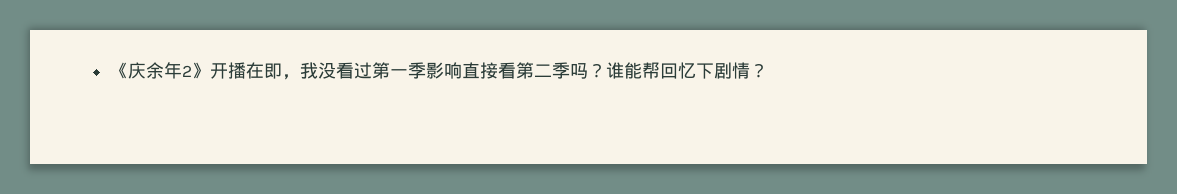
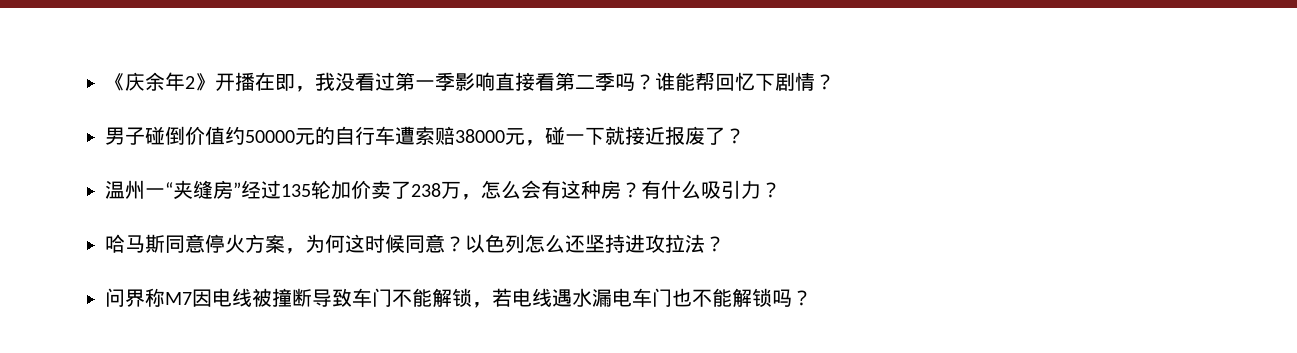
+ 男子碰倒价值约50000元的自行车遭索赔38000元，碰一下就接近报废了？
+ 温州一“夹缝房”经过135轮加价卖了238万，怎么会有这种房？有什么吸引力？
+ 哈马斯同意停火方案，为何这时候同意？以色列怎么还坚持进攻拉法？
+ 问界称M7因电线被撞断导致车门不能解锁，若电线遇水漏电车门也不能解锁吗？

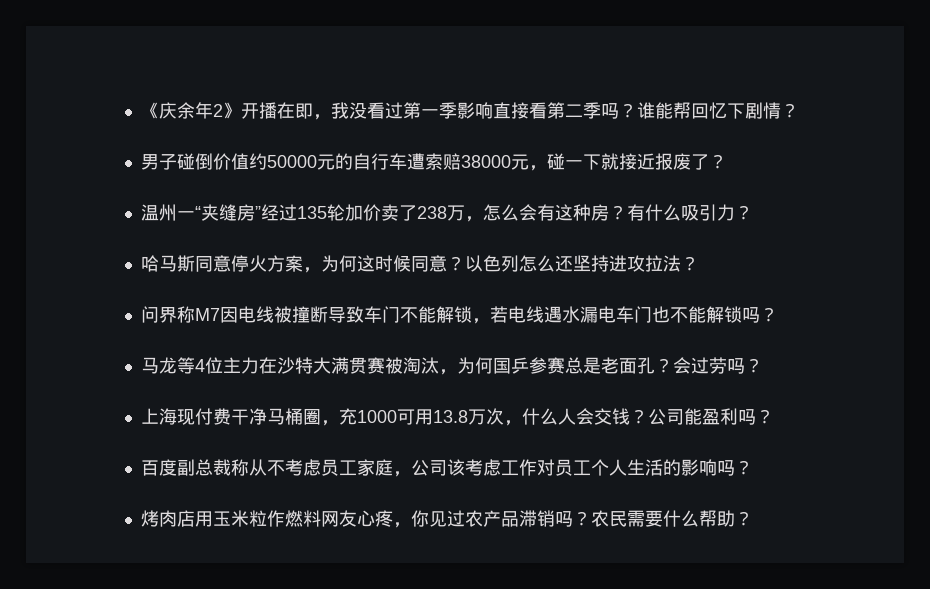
+ 马龙等4位主力在沙特大满贯赛被淘汰，为何国乒参赛总是老面孔？会过劳吗？
+ 上海现付费干净马桶圈，充1000可用13.8万次，什么人会交钱？公司能盈利吗？
+ 百度副总裁称从不考虑员工家庭，公司该考虑工作对员工个人生活的影响吗？
+ 烤肉店用玉米粒作燃料网友心疼，你见过农产品滞销吗？农民需要什么帮助？

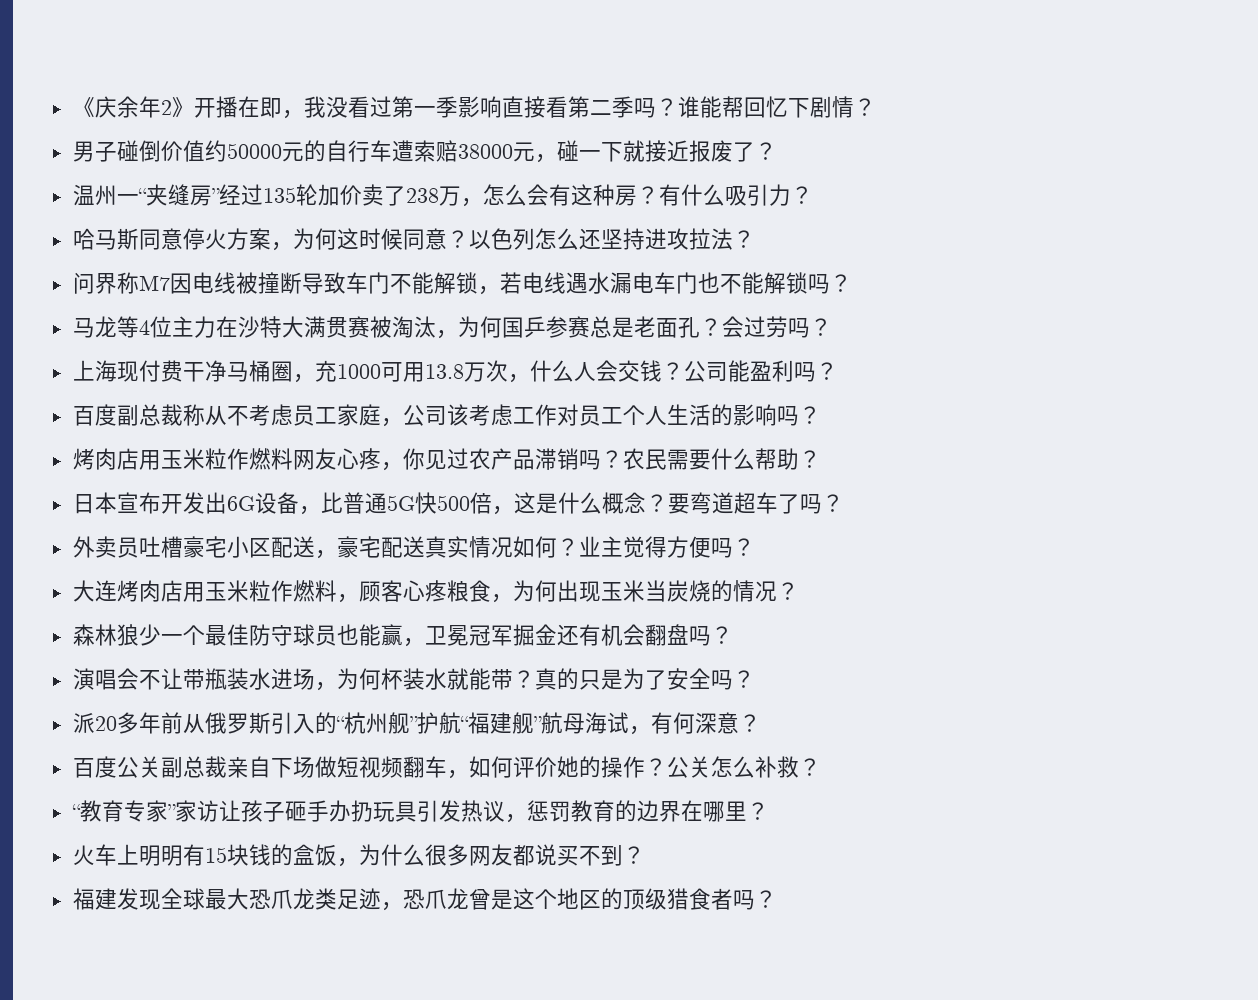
+ 日本宣布开发出6G设备，比普通5G快500倍，这是什么概念？要弯道超车了吗？
+ 外卖员吐槽豪宅小区配送，豪宅配送真实情况如何？业主觉得方便吗？
+ 大连烤肉店用玉米粒作燃料，顾客心疼粮食，为何出现玉米当炭烧的情况？
+ 森林狼少一个最佳防守球员也能赢，卫冕冠军掘金还有机会翻盘吗？
+ 演唱会不让带瓶装水进场，为何杯装水就能带？真的只是为了安全吗？
+ 派20多年前从俄罗斯引入的“杭州舰”护航“福建舰”航母海试，有何深意？
+ 百度公关副总裁亲自下场做短视频翻车，如何评价她的操作？公关怎么补救？
+ “教育专家”家访让孩子砸手办扔玩具引发热议，惩罚教育的边界在哪里？
+ 火车上明明有15块钱的盒饭，为什么很多网友都说买不到？
+ 福建发现全球最大恐爪龙类足迹，恐爪龙曾是这个地区的顶级猎食者吗？

